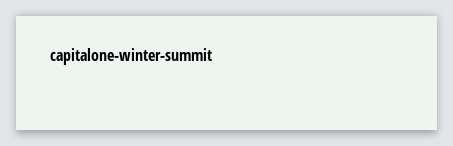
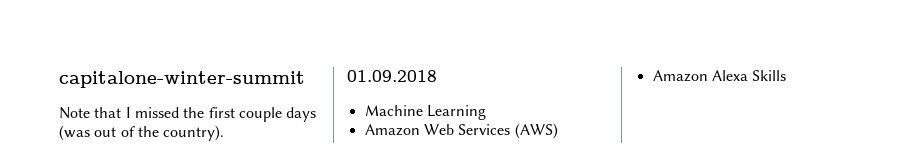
+ Note that I missed the first couple days (was out of the country).
+ 01.09.2018
+ Machine Learning
+ Amazon Web Services (AWS)
+ Amazon Alexa Skills

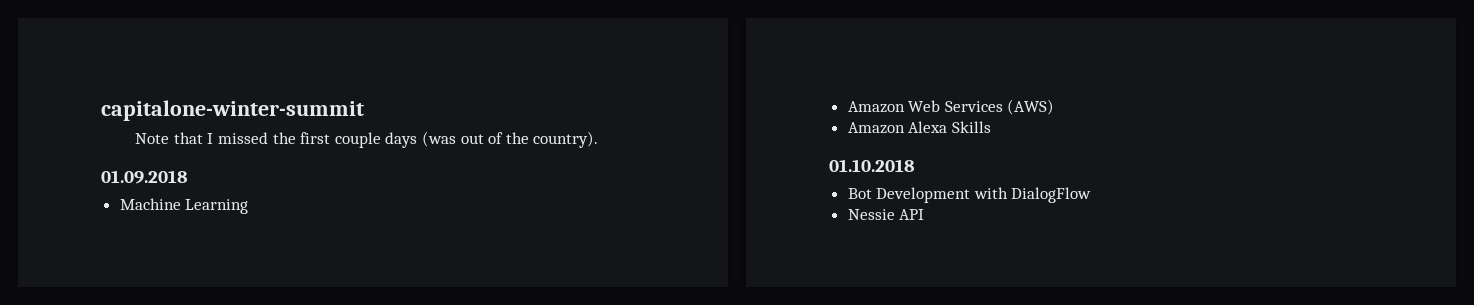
+ 01.10.2018
+ Bot Development with DialogFlow
+ Nessie API

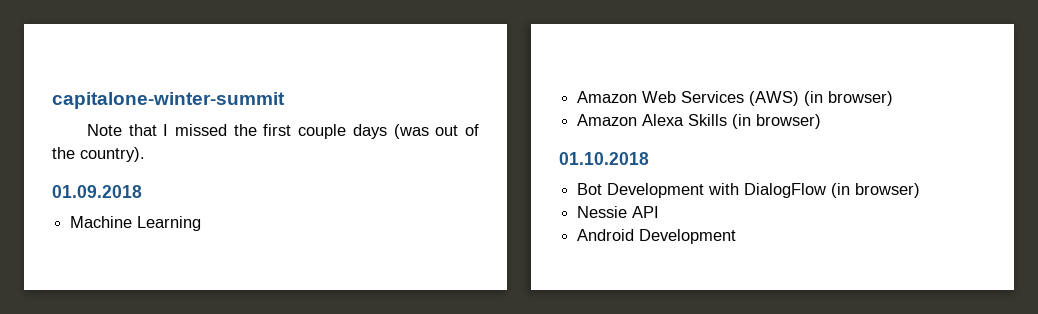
- Amazon Web Services (AWS)
+ Amazon Web Services (AWS) (in browser)
- Amazon Alexa Skills
+ Amazon Alexa Skills (in browser)
- Bot Development with DialogFlow
+ Bot Development with DialogFlow (in browser)
+ Android Development

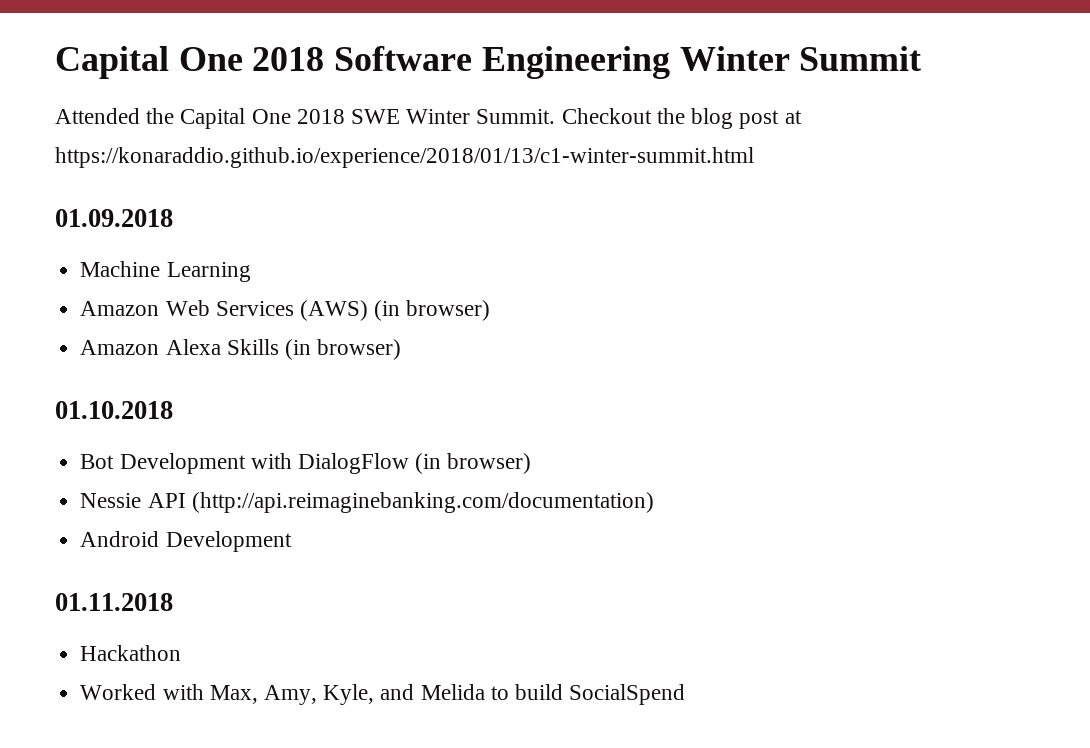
- capitalone-winter-summit
- Note that I missed the first couple days (was out of the country).
+ Capital One 2018 Software Engineering Winter Summit
+ Attended the Capital One 2018 SWE Winter Summit. Checkout the blog post at https://konaraddio.github.io/experience/2018/01/13/c1-winter-summit.html
- Nessie API
+ Nessie API (http://api.reimaginebanking.com/documentation)
+ 01.11.2018
+ Hackathon
+ Worked with Max, Amy, Kyle, and Melida to build SocialSpend

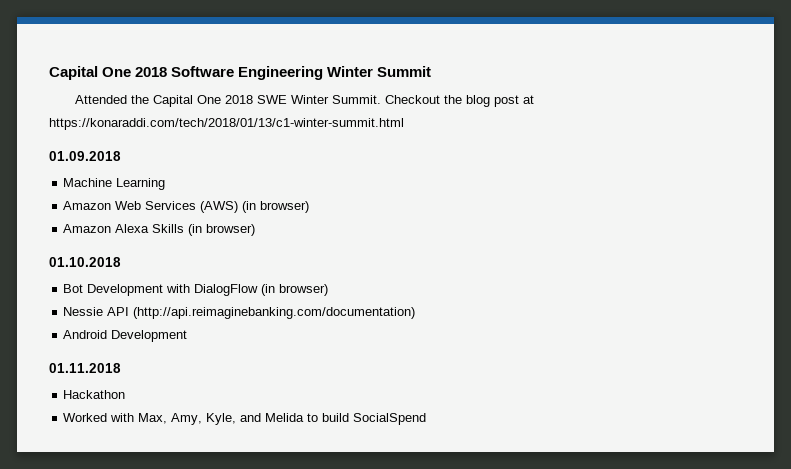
- Checkout the blog post at https://konaraddio.github.io/experience/2018/01/13/c1-winter-summit.html
+ Checkout the blog post at https://konaraddi.com/tech/2018/01/13/c1-winter-summit.html

